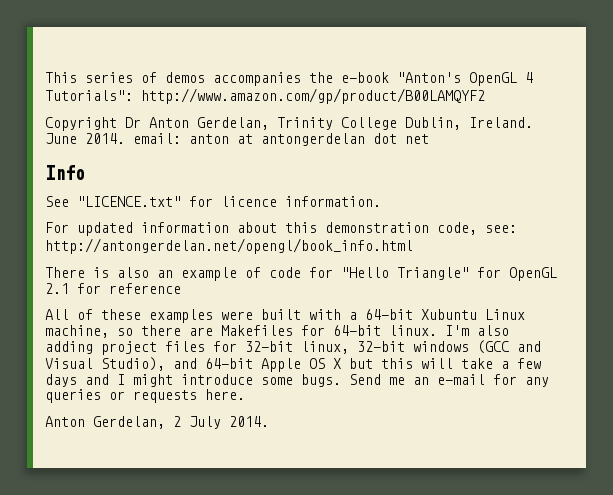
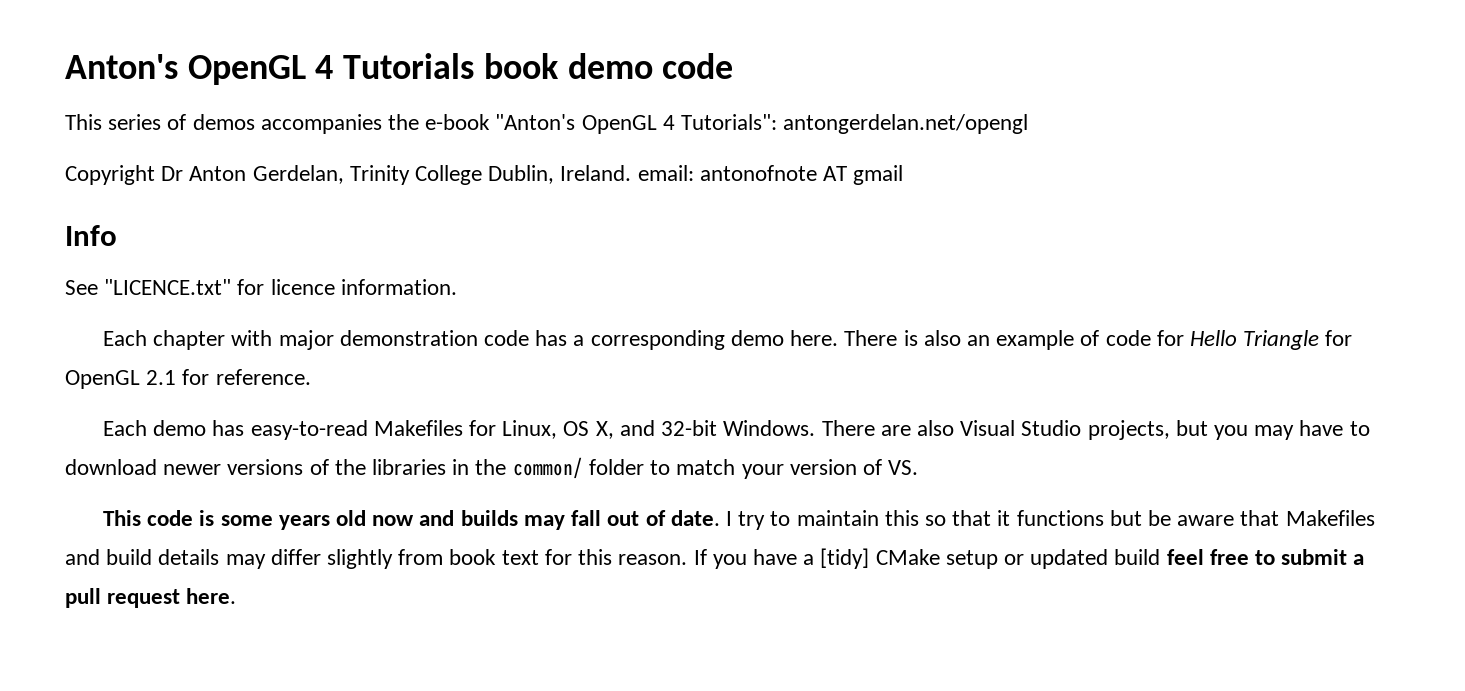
+ Anton's OpenGL 4 Tutorials book demo code
- This series of demos accompanies the e-book "Anton's OpenGL 4 Tutorials": http://www.amazon.com/gp/product/B00LAMQYF2
+ This series of demos accompanies the e-book "Anton's OpenGL 4 Tutorials": antongerdelan.net/opengl
- Copyright Dr Anton Gerdelan, Trinity College Dublin, Ireland. June 2014. email: anton at antongerdelan dot net
+ Copyright Dr Anton Gerdelan, Trinity College Dublin, Ireland. email: antonofnote AT gmail
- For updated information about this demonstration code, see: http://antongerdelan.net/opengl/book_info.html
- There is also an example of code for "Hello Triangle" for OpenGL 2.1 for reference
- All of these examples were built with a 64-bit Xubuntu Linux machine, so there are Makefiles for 64-bit linux. I'm also adding project files for 32-bit linux, 32-bit windows (GCC and Visual Studio), and 64-bit Apple OS X but this will take a few days and I might introduce some bugs. Send me an e-mail for any queries or requests here.
- Anton Gerdelan, 2 July 2014.
+ Each chapter with major demonstration code has a corresponding demo here. There is also an example of code for Hello Triangle for OpenGL 2.1 for reference.
+ Each demo has easy-to-read Makefiles for Linux, OS X, and 32-bit Windows. There are also Visual Studio projects, but you may have to download newer versions of the libraries in the common/ folder to match your version of VS.
+ This code is some years old now and builds may fall out of date. I try to maintain this so that it functions but be aware that Makefiles and build details may differ slightly from book text for this reason. If you have a [tidy] CMake setup or updated build feel free to submit a pull request here.

